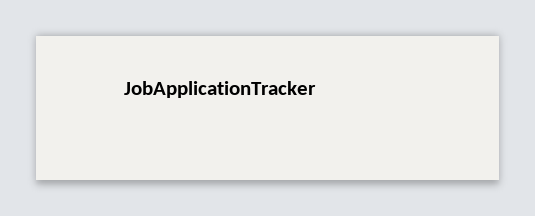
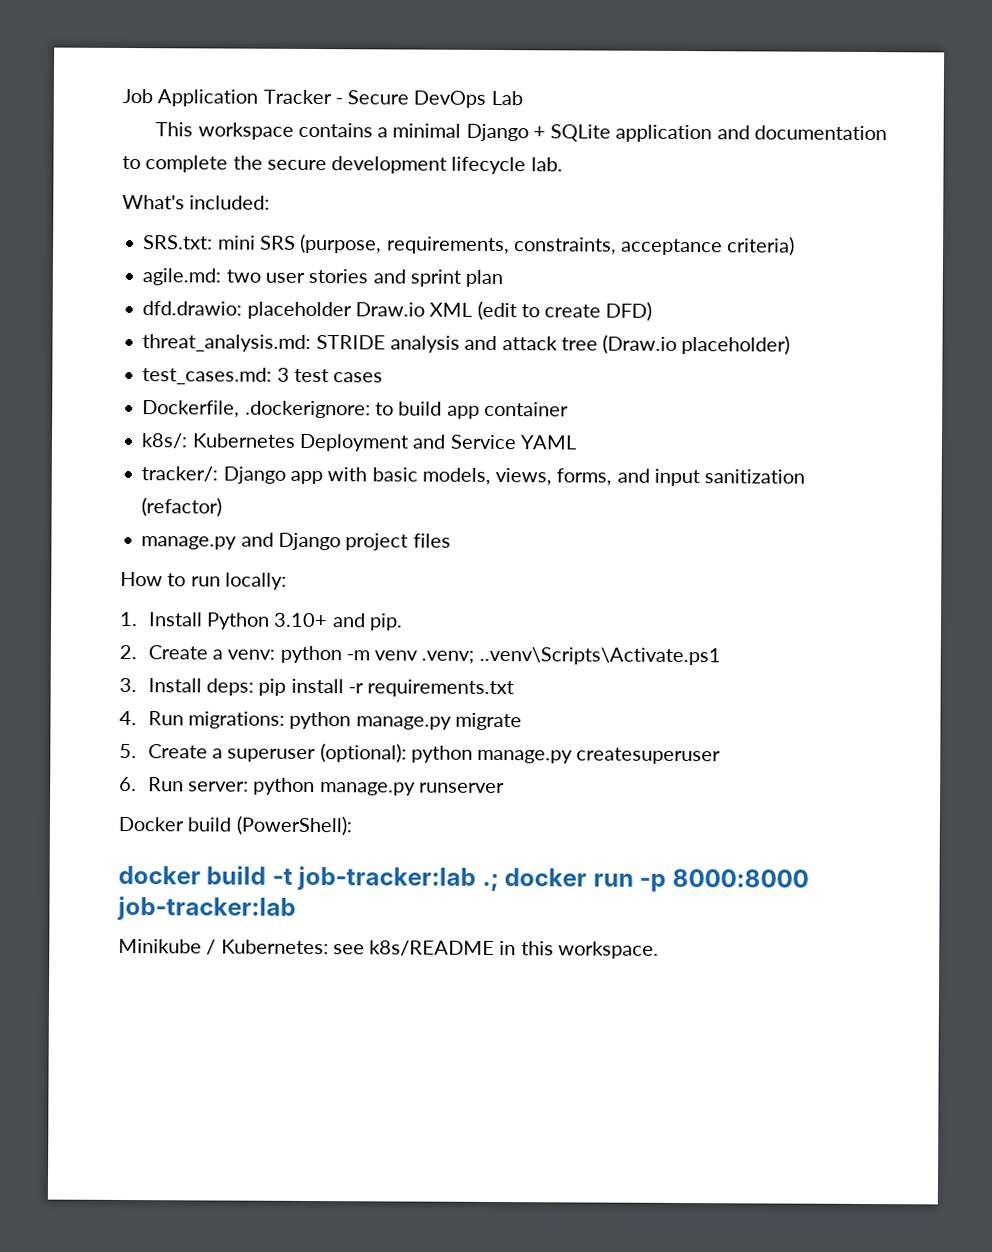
- JobApplicationTracker
+ Job Application Tracker - Secure DevOps Lab
+ This workspace contains a minimal Django + SQLite application and documentation to complete the secure development lifecycle lab.
+ What's included:
+ SRS.txt: mini SRS (purpose, requirements, constraints, acceptance criteria)
+ agile.md: two user stories and sprint plan
+ dfd.drawio: placeholder Draw.io XML (edit to create DFD)
+ threat_analysis.md: STRIDE analysis and attack tree (Draw.io placeholder)
+ test_cases.md: 3 test cases
+ Dockerfile, .dockerignore: to build app container
+ k8s/: Kubernetes Deployment and Service YAML
+ tracker/: Django app with basic models, views, forms, and input sanitization (refactor)
+ manage.py and Django project files
+ How to run locally:
+ 1. Install Python 3.10+ and pip.
+ 2. Create a venv: python -m venv .venv; ..venv\Scripts\Activate.ps1
+ 3. Install deps: pip install -r requirements.txt
+ 4. Run migrations: python manage.py migrate
+ 5. Create a superuser (optional): python manage.py createsuperuser
+ 6. Run server: python manage.py runserver
+ Docker build (PowerShell):
+ docker build -t job-tracker:lab .; docker run -p 8000:8000 job-tracker:lab
+ Minikube / Kubernetes: see k8s/README in this workspace.

